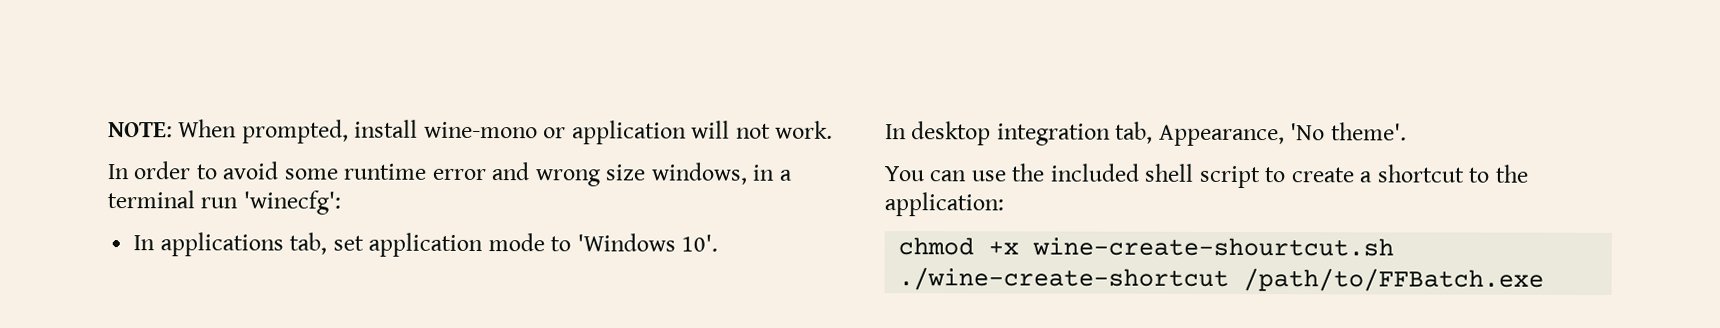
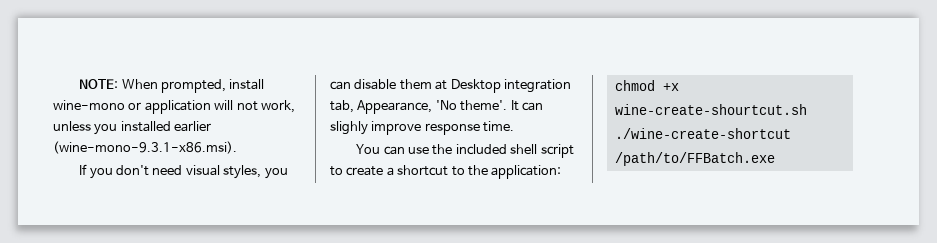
- NOTE: When prompted, install wine-mono or application will not work.
- In order to avoid some runtime error and wrong size windows, in a terminal run 'winecfg':
- In applications tab, set application mode to 'Windows 10'.
- In desktop integration tab, Appearance, 'No theme'.
+ NOTE: When prompted, install wine-mono or application will not work, unless you installed earlier (wine-mono-9.3.1-x86.msi).
+ If you don't need visual styles, you can disable them at Desktop integration tab, Appearance, 'No theme'. It can slighly improve response time.

